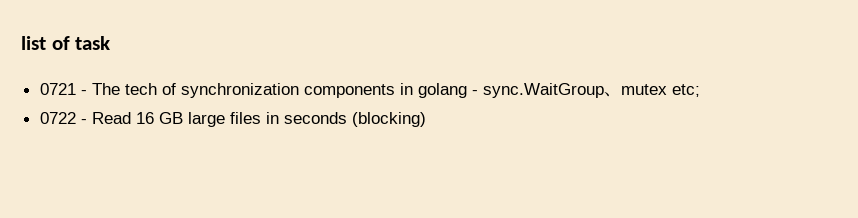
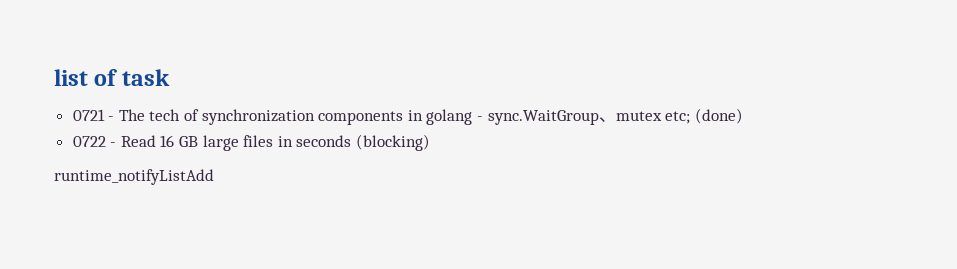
- 0721 - The tech of synchronization components in golang - sync.WaitGroup、mutex etc;
+ 0721 - The tech of synchronization components in golang - sync.WaitGroup、mutex etc; (done)
+ runtime_notifyListAdd

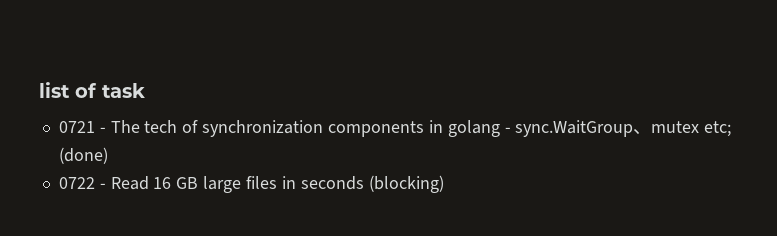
- runtime_notifyListAdd

